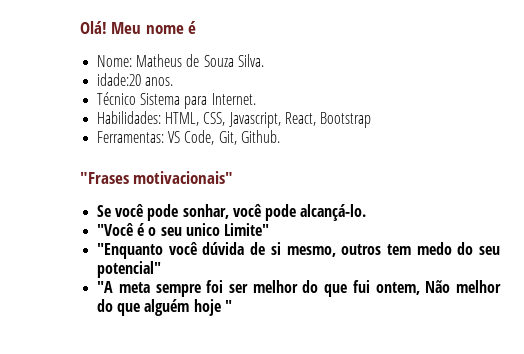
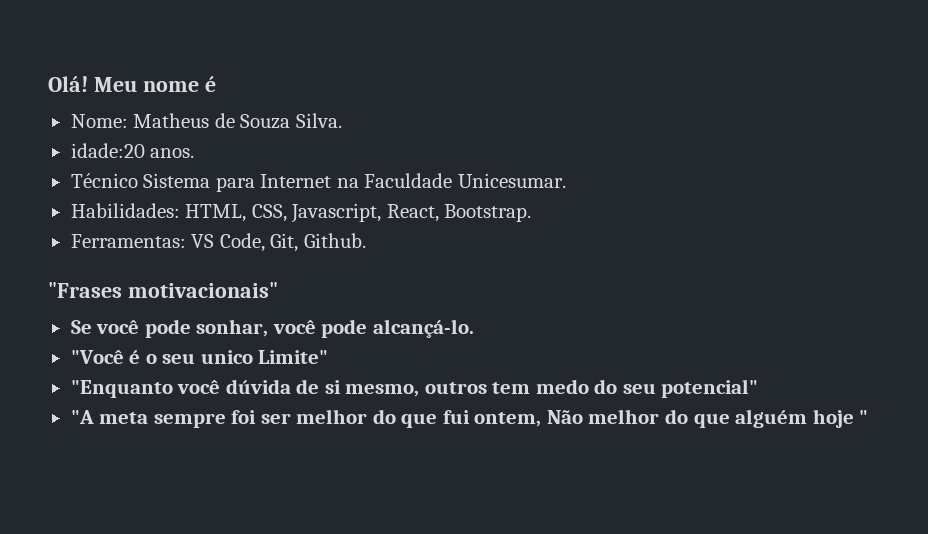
- Técnico Sistema para Internet.
+ Técnico Sistema para Internet na Faculdade Unicesumar.
- Habilidades: HTML, CSS, Javascript, React, Bootstrap
+ Habilidades: HTML, CSS, Javascript, React, Bootstrap.

